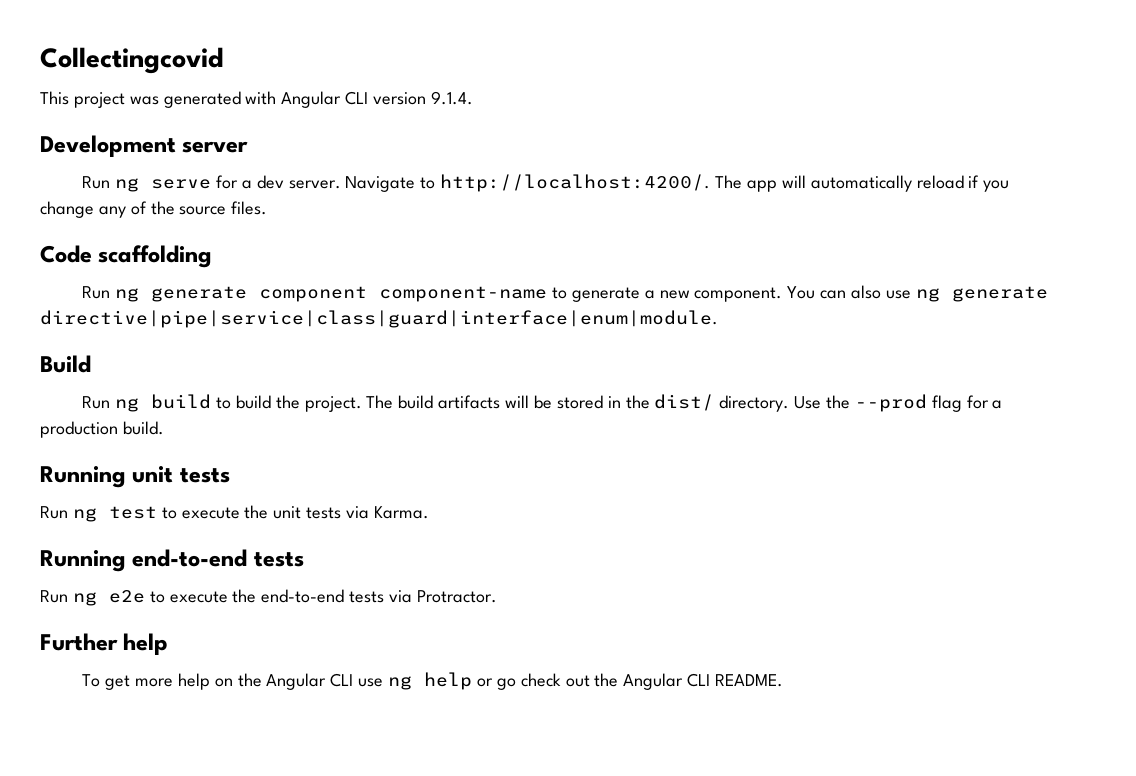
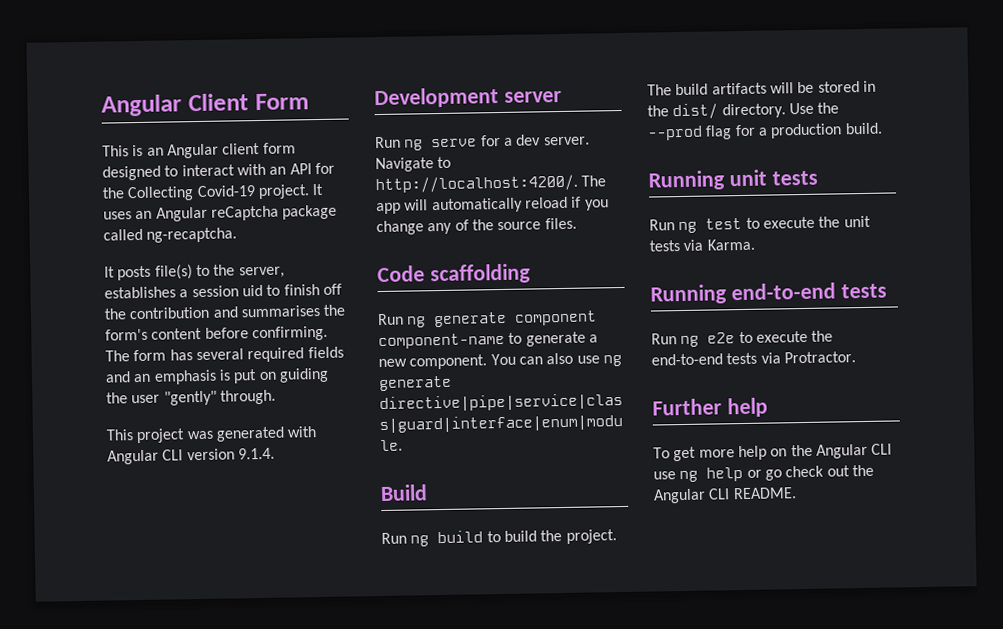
- Collectingcovid
+ Angular Client Form
+ This is an Angular client form designed to interact with an API for the Collecting Covid-19 project. It uses an Angular reCaptcha package called ng-recaptcha.
+ It posts file(s) to the server, establishes a session uid to finish off the contribution and summarises the form's content before confirming. The form has several required fields and an emphasis is put on guiding the user "gently" through.

